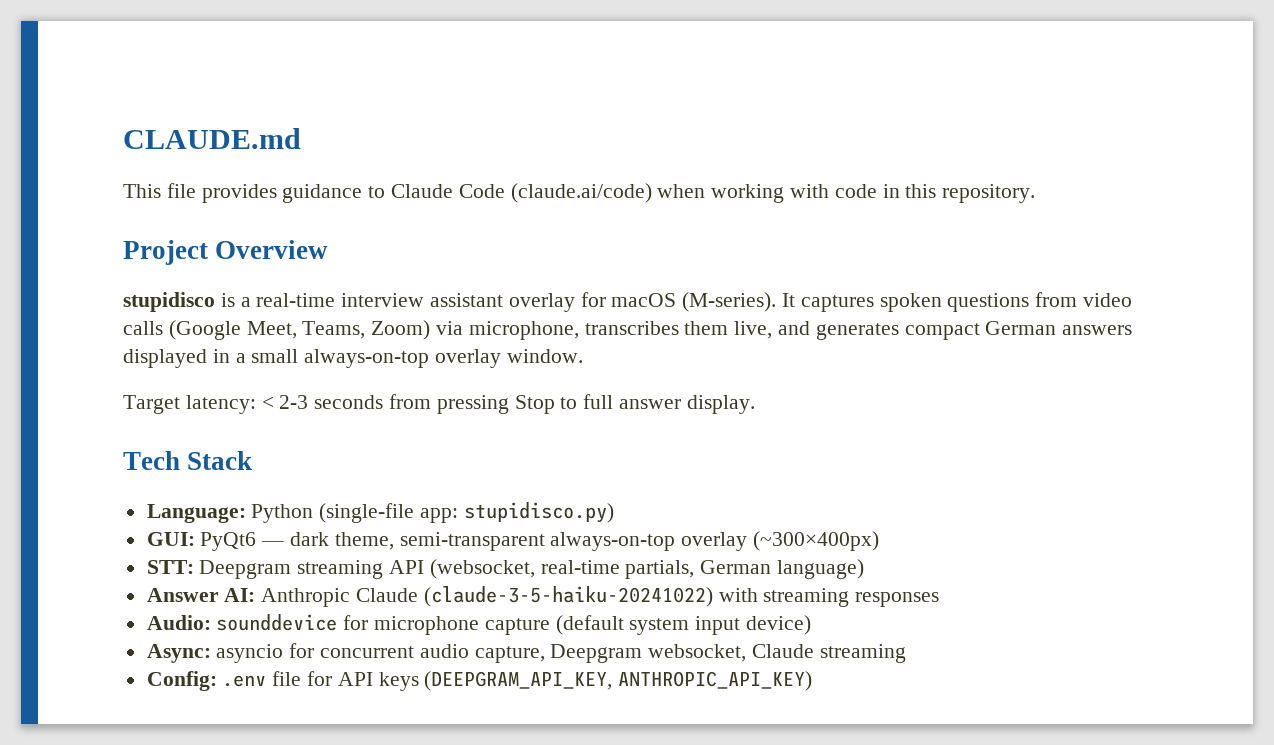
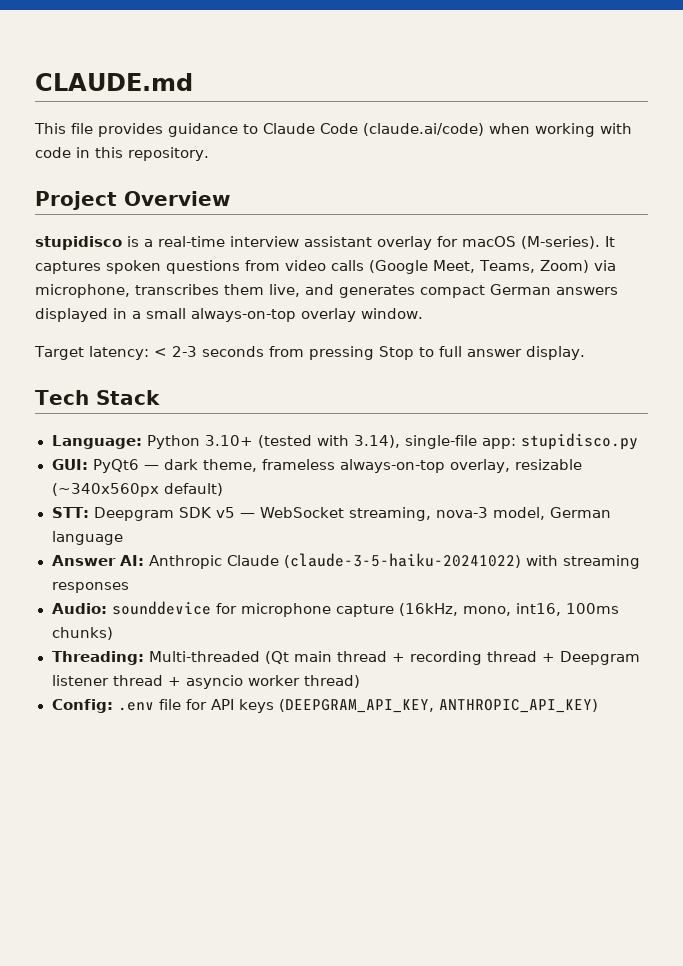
- Language: Python (single-file app: stupidisco.py)
+ Language: Python 3.10+ (tested with 3.14), single-file app: stupidisco.py
- GUI: PyQt6 — dark theme, semi-transparent always-on-top overlay (~300×400px)
- STT: Deepgram streaming API (websocket, real-time partials, German language)
+ GUI: PyQt6 — dark theme, frameless always-on-top overlay, resizable (~340x560px default)
+ STT: Deepgram SDK v5 — WebSocket streaming, nova-3 model, German language
- Audio: sounddevice for microphone capture (default system input device)
- Async: asyncio for concurrent audio capture, Deepgram websocket, Claude streaming
+ Audio: sounddevice for microphone capture (16kHz, mono, int16, 100ms chunks)
+ Threading: Multi-threaded (Qt main thread + recording thread + Deepgram listener thread + asyncio worker thread)

